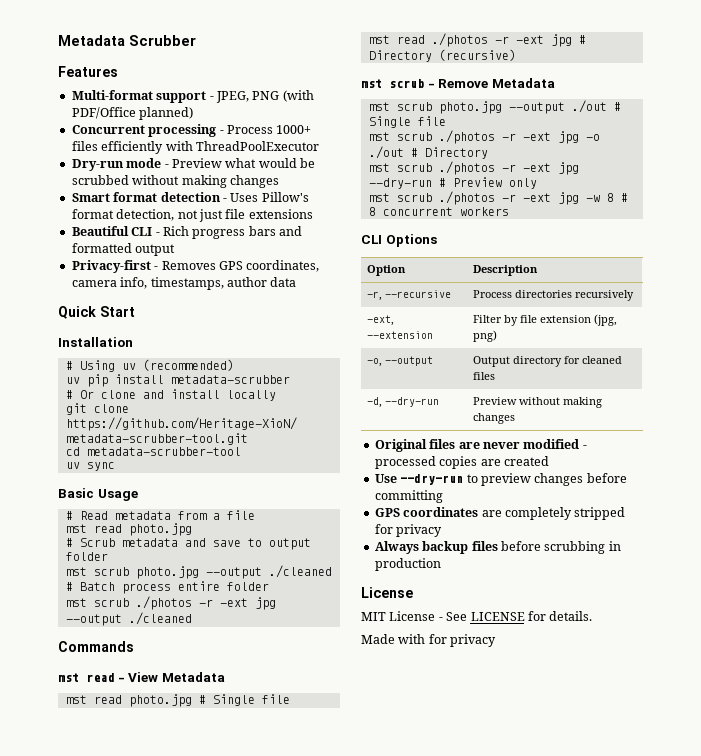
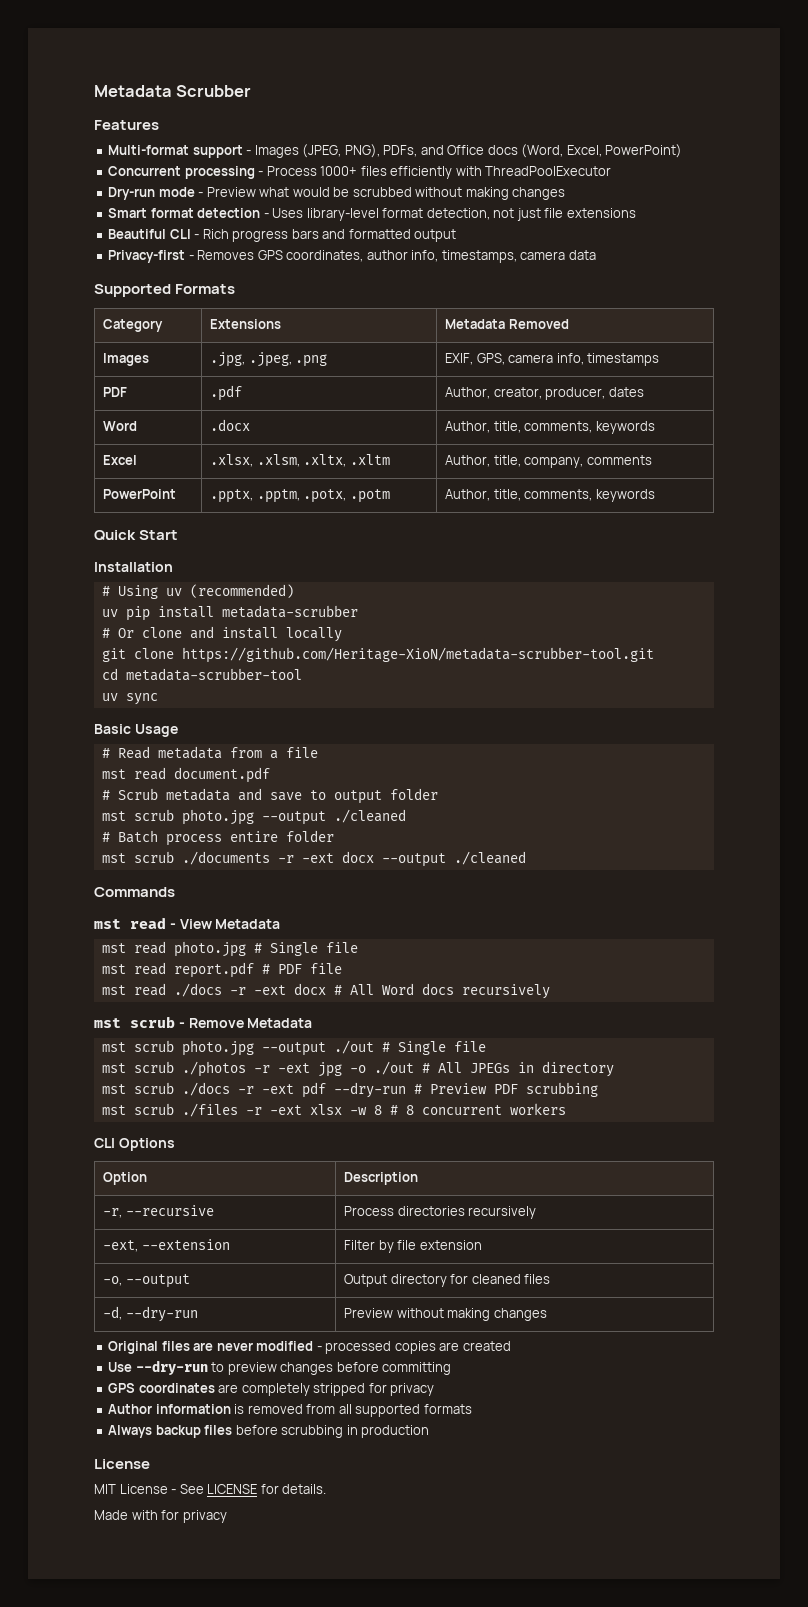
- Multi-format support - JPEG, PNG (with PDF/Office planned)
+ Multi-format support - Images (JPEG, PNG), PDFs, and Office docs (Word, Excel, PowerPoint)
- Smart format detection - Uses Pillow's format detection, not just file extensions
+ Smart format detection - Uses library-level format detection, not just file extensions
- Privacy-first - Removes GPS coordinates, camera info, timestamps, author data
+ Privacy-first - Removes GPS coordinates, author info, timestamps, camera data
+ Supported Formats
+ Category | Extensions | Metadata Removed
+ Images | .jpg, .jpeg, .png | EXIF, GPS, camera info, timestamps
+ PDF | .pdf | Author, creator, producer, dates
+ Word | .docx | Author, title, comments, keywords
+ Excel | .xlsx, .xlsm, .xltx, .xltm | Author, title, company, comments
+ PowerPoint | .pptx, .pptm, .potx, .potm | Author, title, comments, keywords
  # Read metadata from a file
- mst read photo.jpg
+ mst read document.pdf
- mst scrub ./photos -r -ext jpg --output ./cleaned
+ mst scrub ./documents -r -ext docx --output ./cleaned
- mst read ./photos -r -ext jpg # Directory (recursive)
+ mst read report.pdf # PDF file
+ mst read ./docs -r -ext docx # All Word docs recursively
- mst scrub ./photos -r -ext jpg -o ./out # Directory
- mst scrub ./photos -r -ext jpg --dry-run # Preview only
- mst scrub ./photos -r -ext jpg -w 8 # 8 concurrent workers
+ mst scrub ./photos -r -ext jpg -o ./out # All JPEGs in directory
+ mst scrub ./docs -r -ext pdf --dry-run # Preview PDF scrubbing
+ mst scrub ./files -r -ext xlsx -w 8 # 8 concurrent workers
- -ext, --extension | Filter by file extension (jpg, png)
+ -ext, --extension | Filter by file extension
+ Author information is removed from all supported formats

